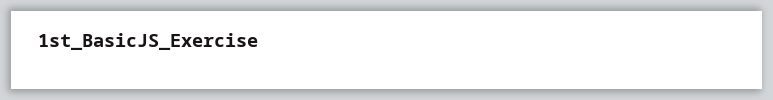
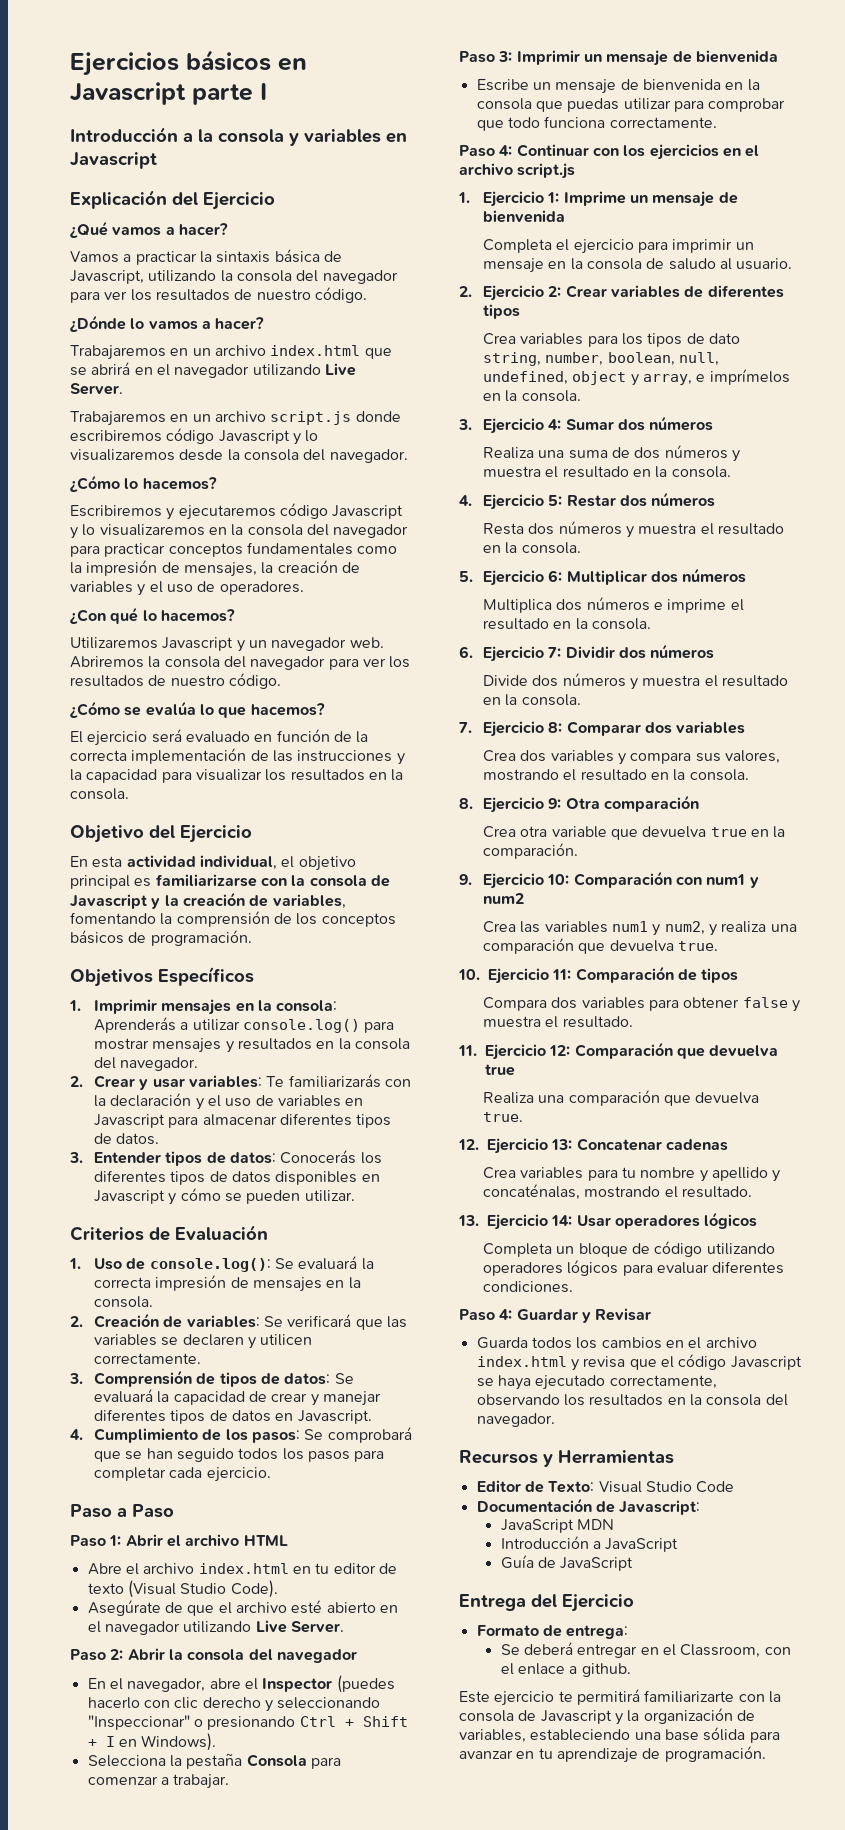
- 1st_BasicJS_Exercise
+ Ejercicios básicos en Javascript parte I
+ Introducción a la consola y variables en Javascript
+ Explicación del Ejercicio
+ ¿Qué vamos a hacer?
+ Vamos a practicar la sintaxis básica de Javascript, utilizando la consola del navegador para ver los resultados de nuestro código.
+ ¿Dónde lo vamos a hacer?
+ Trabajaremos en un archivo index.html que se abrirá en el navegador utilizando Live Server.
+ Trabajaremos en un archivo script.js donde escribiremos código Javascript y lo visualizaremos desde la consola del navegador.
+ ¿Cómo lo hacemos?
+ Escribiremos y ejecutaremos código Javascript y lo visualizaremos en la consola del navegador para practicar conceptos fundamentales como la impresión de mensajes, la creación de variables y el uso de operadores.
+ ¿Con qué lo hacemos?
+ Utilizaremos Javascript y un navegador web. Abriremos la consola del navegador para ver los resultados de nuestro código.
+ ¿Cómo se evalúa lo que hacemos?
+ El ejercicio será evaluado en función de la correcta implementación de las instrucciones y la capacidad para visualizar los resultados en la consola.
+ Objetivo del Ejercicio
+ En esta actividad individual, el objetivo principal es familiarizarse con la consola de Javascript y la creación de variables, fomentando la comprensión de los conceptos básicos de programación.
+ Objetivos Específicos
+ 1. Imprimir mensajes en la consola: Aprenderás a utilizar console.log() para mostrar mensajes y resultados en la consola del navegador.
+ 2. Crear y usar variables: Te familiarizarás con la declaración y el uso de variables en Javascript para almacenar diferentes tipos de datos.
+ 3. Entender tipos de datos: Conocerás los diferentes tipos de datos disponibles en Javascript y cómo se pueden utilizar.
+ Criterios de Evaluación
+ 1. Uso de console.log(): Se evaluará la correcta impresión de mensajes en la consola.
+ 2. Creación de variables: Se verificará que las variables se declaren y utilicen correctamente.
+ 3. Comprensión de tipos de datos: Se evaluará la capacidad de crear y manejar diferentes tipos de datos en Javascript.
+ 4. Cumplimiento de los pasos: Se comprobará que se han seguido todos los pasos para completar cada ejercicio.
+ Paso a Paso
+ Paso 1: Abrir el archivo HTML
+ Abre el archivo index.html en tu editor de texto (Visual Studio Code).
+ Asegúrate de que el archivo esté abierto en el navegador utilizando Live Server.
+ Paso 2: Abrir la consola del navegador
+ En el navegador, abre el Inspector (puedes hacerlo con clic derecho y seleccionando "Inspeccionar" o presionando Ctrl + Shift + I en Windows).
+ Selecciona la pestaña Consola para comenzar a trabajar.
+ Paso 3: Imprimir un mensaje de bienvenida
+ Escribe un mensaje de bienvenida en la consola que puedas utilizar para comprobar que todo funciona correctamente.
+ Paso 4: Continuar con los ejercicios en el archivo script.js
+ 1. Ejercicio 1: Imprime un mensaje de bienvenida
+ Completa el ejercicio para imprimir un mensaje en la consola de saludo al usuario.
+ 2. Ejercicio 2: Crear variables de diferentes tipos
+ Crea variables para los tipos de dato string, number, boolean, null, undefined, object y array, e imprímelos en la consola.
+ 3. Ejercicio 4: Sumar dos números
+ Realiza una suma de dos números y muestra el resultado en la consola.
+ 4. Ejercicio 5: Restar dos números
+ Resta dos números y muestra el resultado en la consola.
+ 5. Ejercicio 6: Multiplicar dos números
+ Multiplica dos números e imprime el resultado en la consola.
+ 6. Ejercicio 7: Dividir dos números
+ Divide dos números y muestra el resultado en la consola.
+ 7. Ejercicio 8: Comparar dos variables
+ Crea dos variables y compara sus valores, mostrando el resultado en la consola.
+ 8. Ejercicio 9: Otra comparación
+ Crea otra variable que devuelva true en la comparación.
+ 9. Ejercicio 10: Comparación con num1 y num2
+ Crea las variables num1 y num2, y realiza una comparación que devuelva true.
+ 10. Ejercicio 11: Comparación de tipos
+ Compara dos variables para obtener false y muestra el resultado.
+ 11. Ejercicio 12: Comparación que devuelva true
+ Realiza una comparación que devuelva true.
+ 12. Ejercicio 13: Concatenar cadenas
+ Crea variables para tu nombre y apellido y concaténalas, mostrando el resultado.
+ 13. Ejercicio 14: Usar operadores lógicos
+ Completa un bloque de código utilizando operadores lógicos para evaluar diferentes condiciones.
+ Paso 4: Guardar y Revisar
+ Guarda todos los cambios en el archivo index.html y revisa que el código Javascript se haya ejecutado correctamente, observando los resultados en la consola del navegador.
+ Recursos y Herramientas
+ Editor de Texto: Visual Studio Code
+ Documentación de Javascript:
+ JavaScript MDN
+ Introducción a JavaScript
+ Guía de JavaScript
+ Entrega del Ejercicio
+ Formato de entrega:
+ Se deberá entregar en el Classroom, con el enlace a github.
+ Este ejercicio te permitirá familiarizarte con la consola de Javascript y la organización de variables, estableciendo una base sólida para avanzar en tu aprendizaje de programación.

